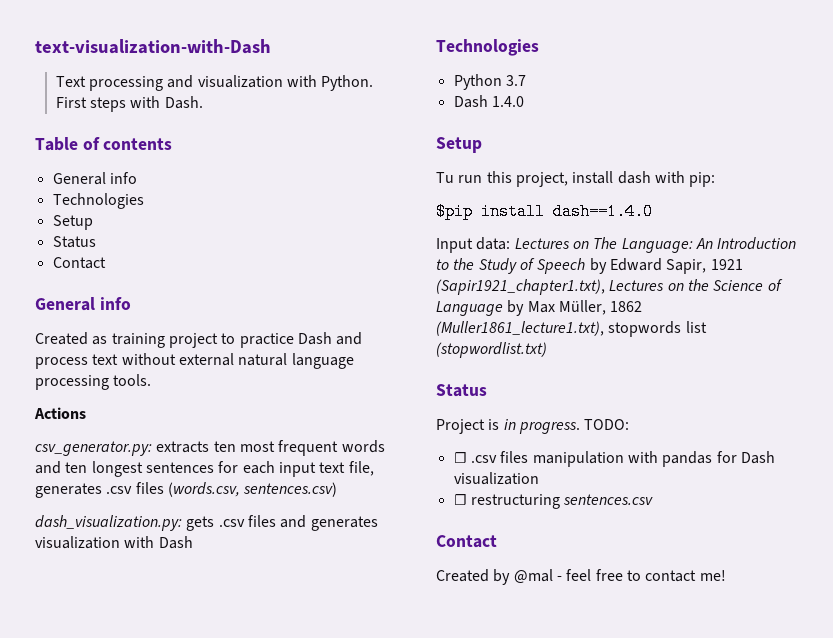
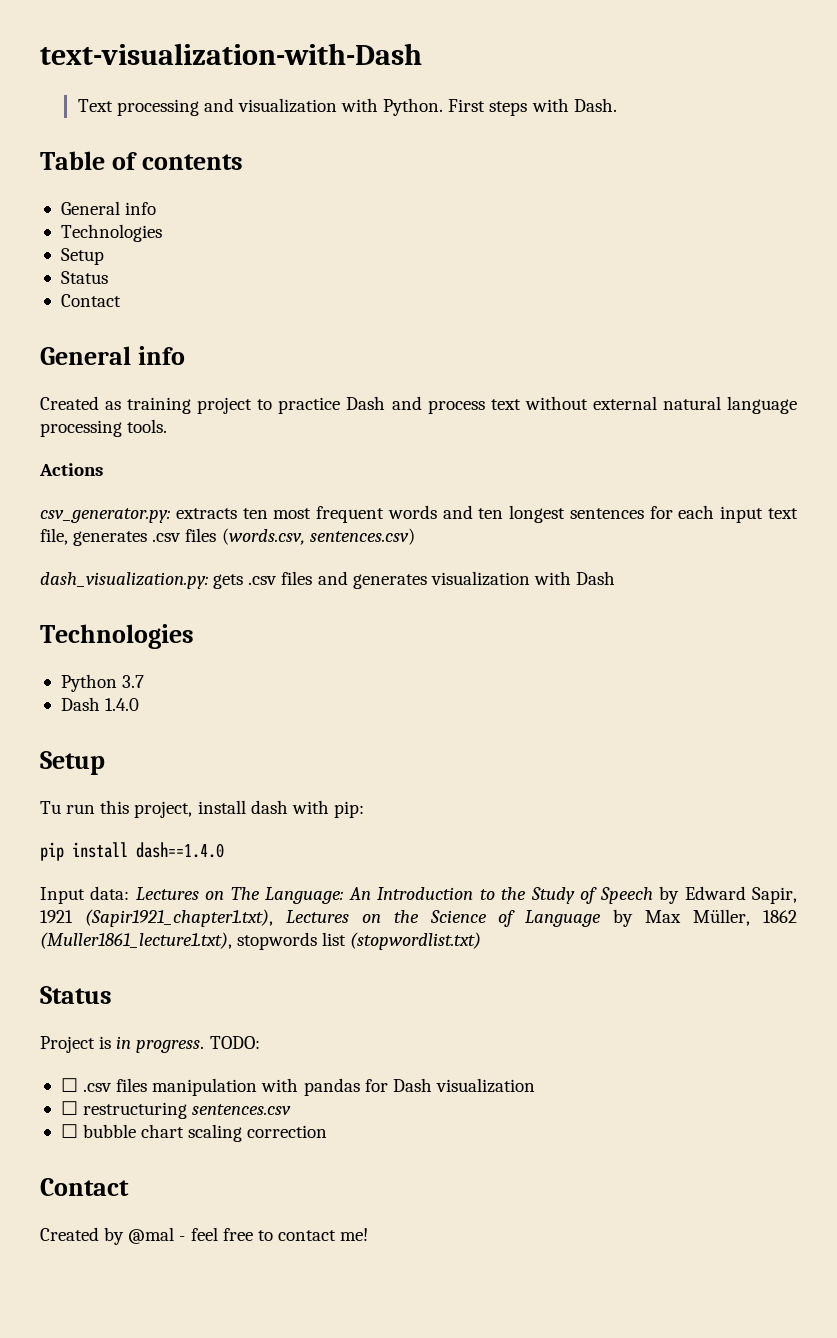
- $pip install dash==1.4.0
+ pip install dash==1.4.0
+ ☐ bubble chart scaling correction

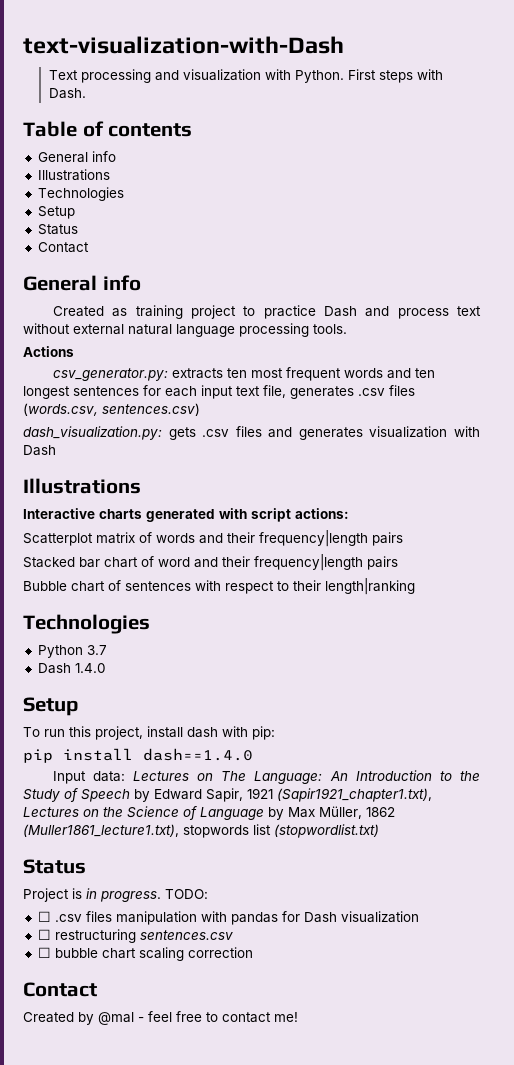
  Table of contents
  General info
+ Illustrations
  dash_visualization.py: gets .csv files and generates visualization with Dash
+ Illustrations
+ Interactive charts generated with script actions:
+ Scatterplot matrix of words and their frequency|length pairs
+ Stacked bar chart of word and their frequency|length pairs
+ Bubble chart of sentences with respect to their length|ranking
- Tu run this project, install dash with pip:
+ To run this project, install dash with pip:

